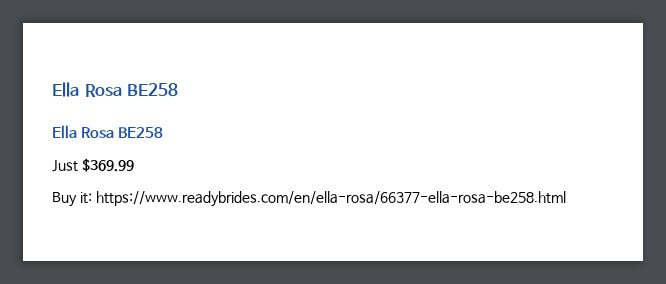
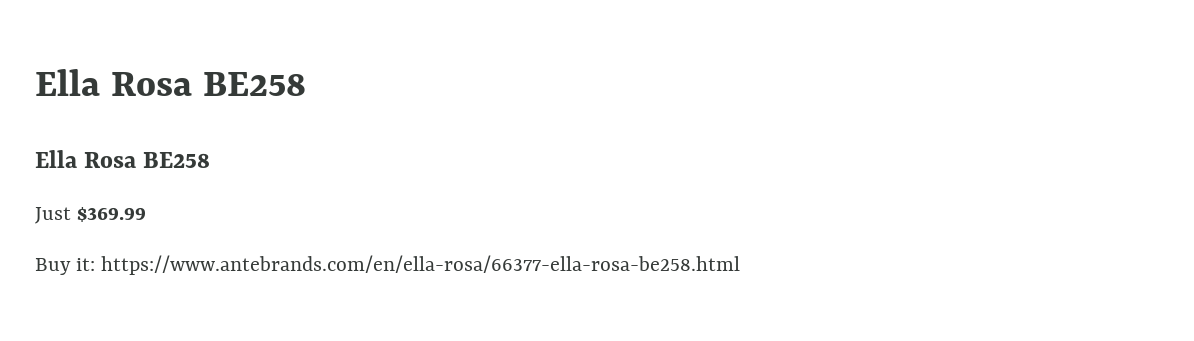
- Buy it: https://www.readybrides.com/en/ella-rosa/66377-ella-rosa-be258.html
+ Buy it: https://www.antebrands.com/en/ella-rosa/66377-ella-rosa-be258.html

